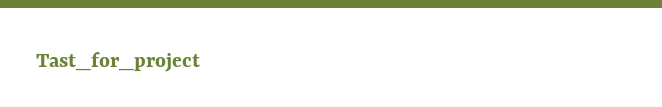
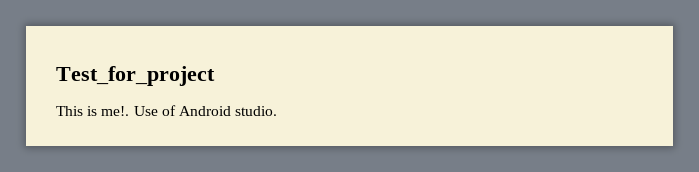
- Tast_for_project
+ Test_for_project
+ This is me!. Use of Android studio.

